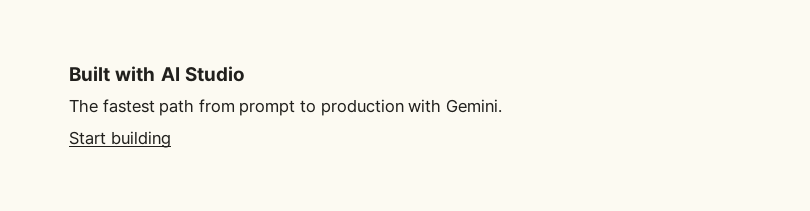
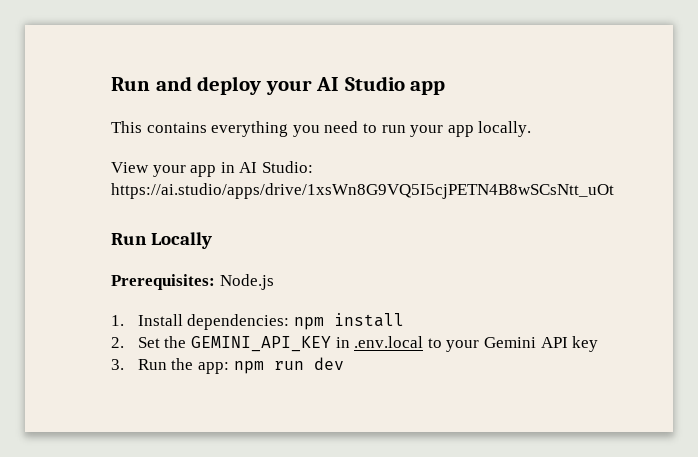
- Built with AI Studio
- The fastest path from prompt to production with Gemini.
- Start building
+ Run and deploy your AI Studio app
+ This contains everything you need to run your app locally.
+ View your app in AI Studio: https://ai.studio/apps/drive/1xsWn8G9VQ5I5cjPETN4B8wSCsNtt_uOt
+ Run Locally
+ Prerequisites: Node.js
+ 1. Install dependencies: npm install
+ 2. Set the GEMINI_API_KEY in .env.local to your Gemini API key
+ 3. Run the app: npm run dev

